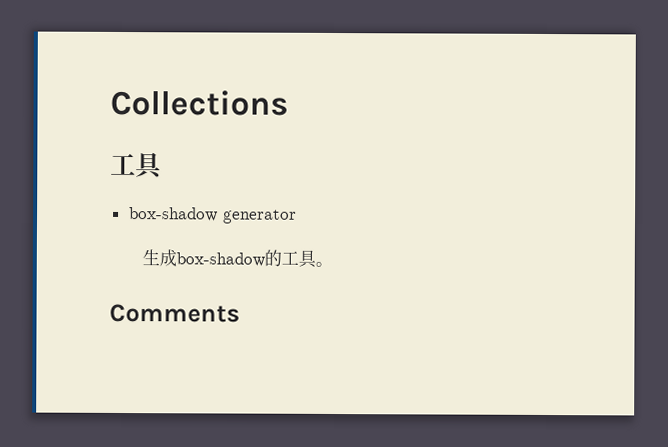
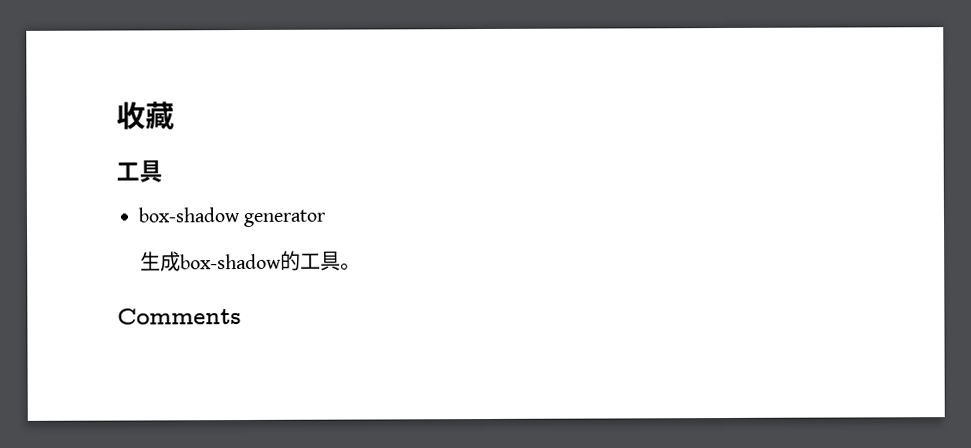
- Collections
+ 收藏

